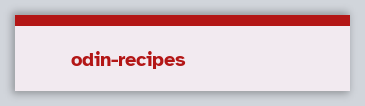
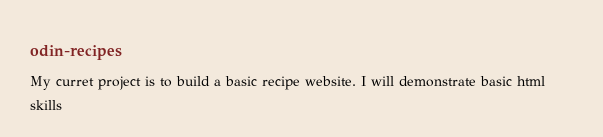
+ My curret project is to build a basic recipe website. I will demonstrate basic html skills

